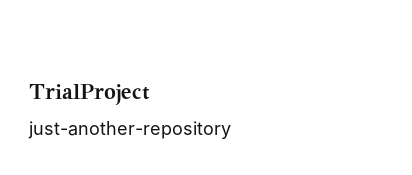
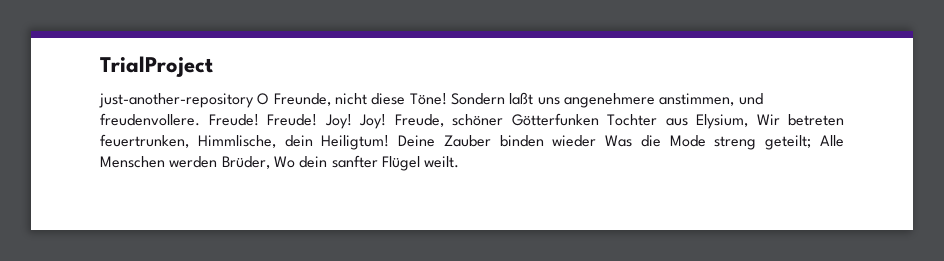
- just-another-repository
+ just-another-repository O Freunde, nicht diese Töne! Sondern laßt uns angenehmere anstimmen, und freudenvollere. Freude! Freude! Joy! Joy! Freude, schöner Götterfunken Tochter aus Elysium, Wir betreten feuertrunken, Himmlische, dein Heiligtum! Deine Zauber binden wieder Was die Mode streng geteilt; Alle Menschen werden Brüder, Wo dein sanfter Flügel weilt.

